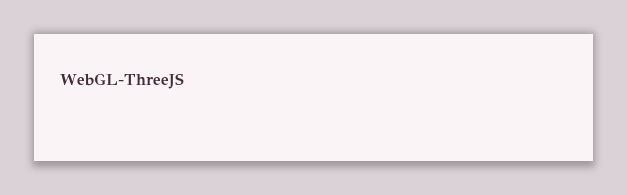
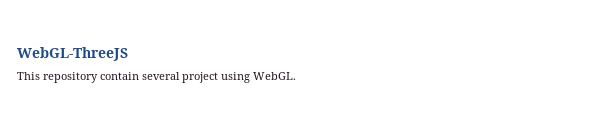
+ This repository contain several project using WebGL.

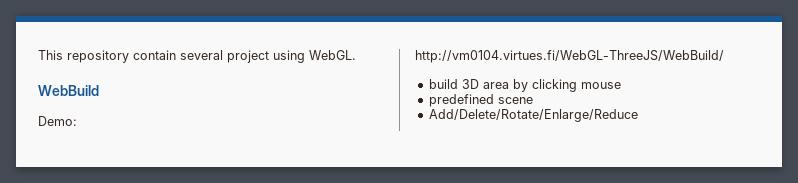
- WebGL-ThreeJS
+ WebBuild
+ Demo: http://vm0104.virtues.fi/WebGL-ThreeJS/WebBuild/
+ build 3D area by clicking mouse
+ predefined scene
+ Add/Delete/Rotate/Enlarge/Reduce

